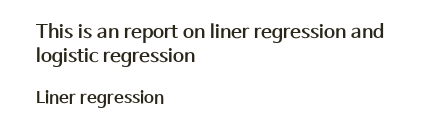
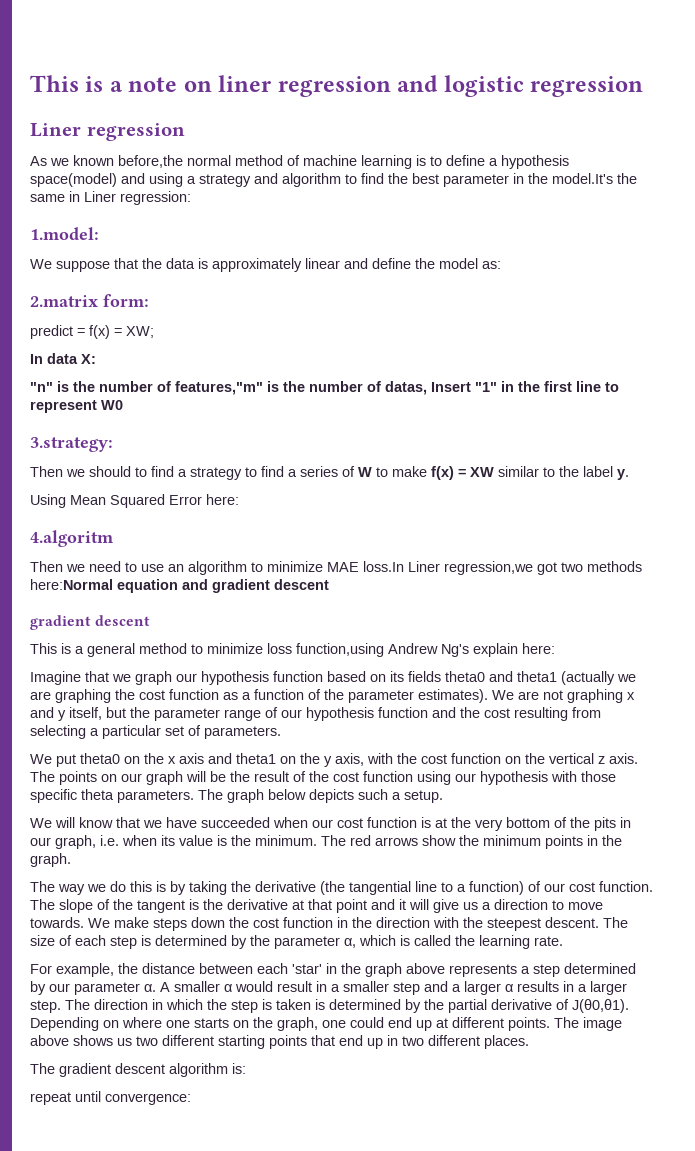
- This is an report on liner regression and logistic regression
+ This is a note on liner regression and logistic regression
+ As we known before,the normal method of machine learning is to define a hypothesis space(model) and using a strategy and algorithm to find the best parameter in the model.It's the same in Liner regression:
+ 1.model:
+ We suppose that the data is approximately linear and define the model as:
+ 2.matrix form:
+ predict = f(x) = XW;
+ In data X:
+ "n" is the number of features,"m" is the number of datas, Insert "1" in the first line to represent W0
+ 3.strategy:
+ Then we should to find a strategy to find a series of W to make f(x) = XW similar to the label y.
+ Using Mean Squared Error here:
+ 4.algoritm
+ Then we need to use an algorithm to minimize MAE loss.In Liner regression,we got two methods here:Normal equation and gradient descent
+ gradient descent
+ This is a general method to minimize loss function,using Andrew Ng's explain here:
+ Imagine that we graph our hypothesis function based on its fields theta0 and theta1 (actually we are graphing the cost function as a function of the parameter estimates). We are not graphing x and y itself, but the parameter range of our hypothesis function and the cost resulting from selecting a particular set of parameters.
+ We put theta0 on the x axis and theta1 on the y axis, with the cost function on the vertical z axis. The points on our graph will be the result of the cost function using our hypothesis with those specific theta parameters. The graph below depicts such a setup.
+ We will know that we have succeeded when our cost function is at the very bottom of the pits in our graph, i.e. when its value is the minimum. The red arrows show the minimum points in the graph.
+ The way we do this is by taking the derivative (the tangential line to a function) of our cost function. The slope of the tangent is the derivative at that point and it will give us a direction to move towards. We make steps down the cost function in the direction with the steepest descent. The size of each step is determined by the parameter α, which is called the learning rate.
+ For example, the distance between each 'star' in the graph above represents a step determined by our parameter α. A smaller α would result in a smaller step and a larger α results in a larger step. The direction in which the step is taken is determined by the partial derivative of J(θ0,θ1). Depending on where one starts on the graph, one could end up at different points. The image above shows us two different starting points that end up in two different places.
+ The gradient descent algorithm is:
+ repeat until convergence:

